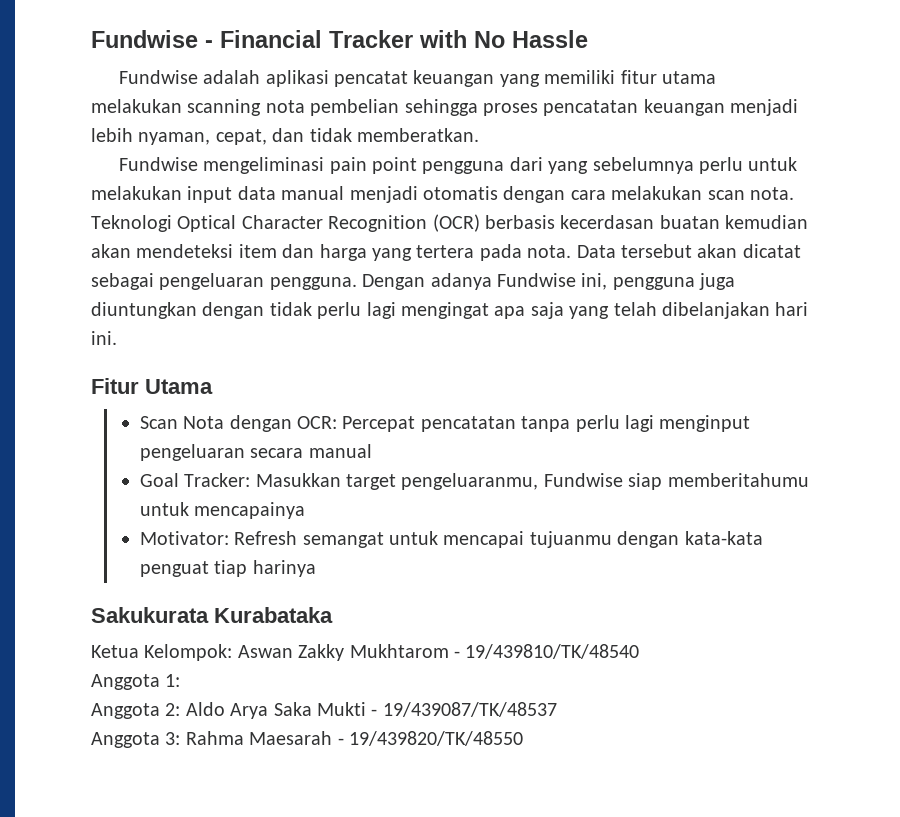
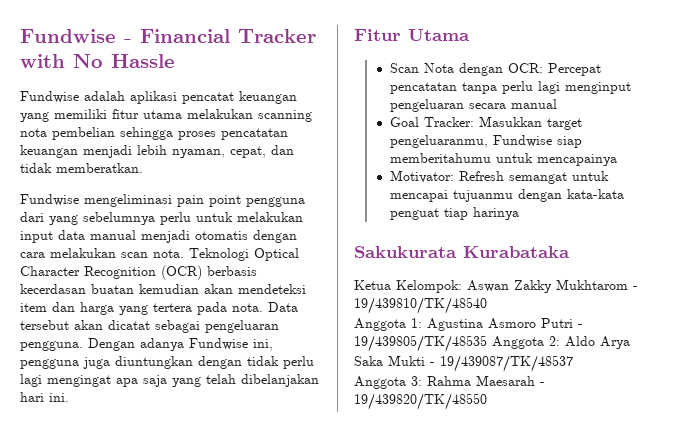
- Anggota 1:
- Anggota 2: Aldo Arya Saka Mukti - 19/439087/TK/48537
+ Anggota 1: Agustina Asmoro Putri - 19/439805/TK/48535 Anggota 2: Aldo Arya Saka Mukti - 19/439087/TK/48537

